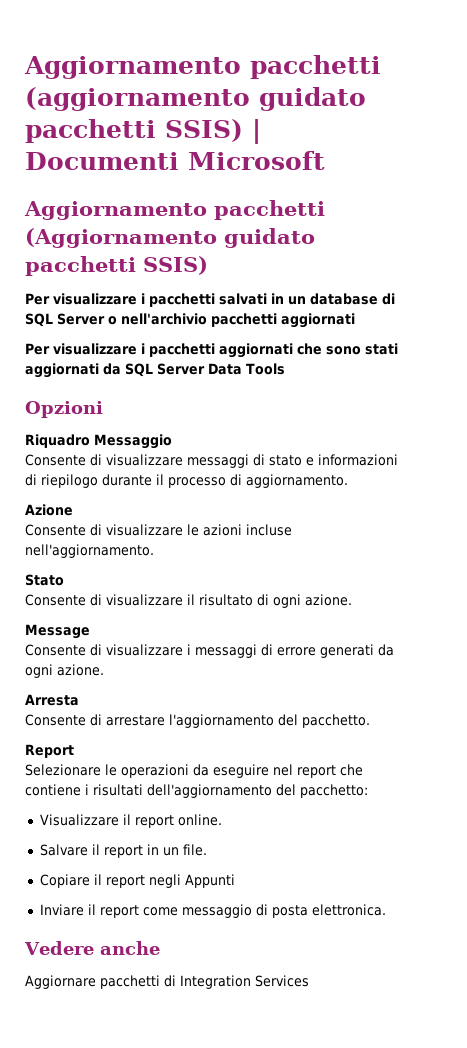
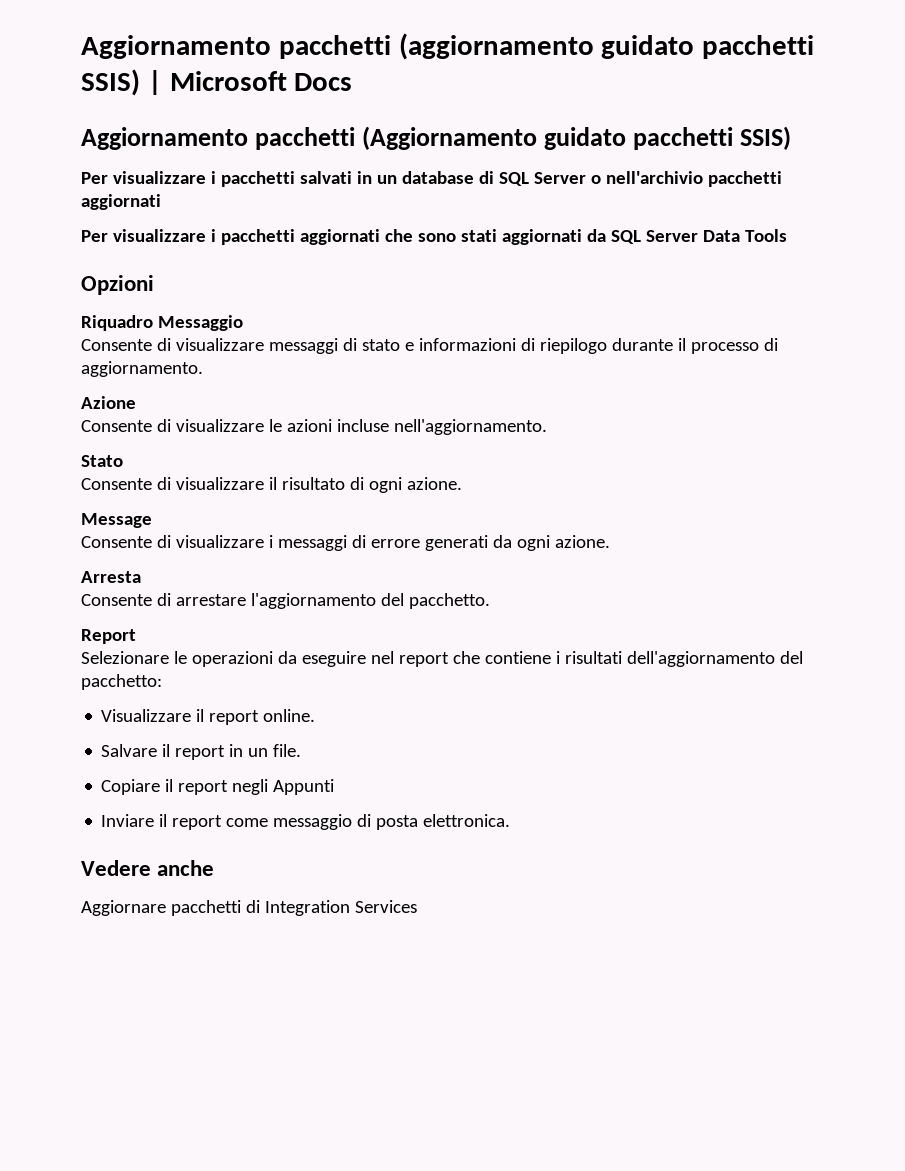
- Aggiornamento pacchetti (aggiornamento guidato pacchetti SSIS) | Documenti Microsoft
+ Aggiornamento pacchetti (aggiornamento guidato pacchetti SSIS) | Microsoft Docs

